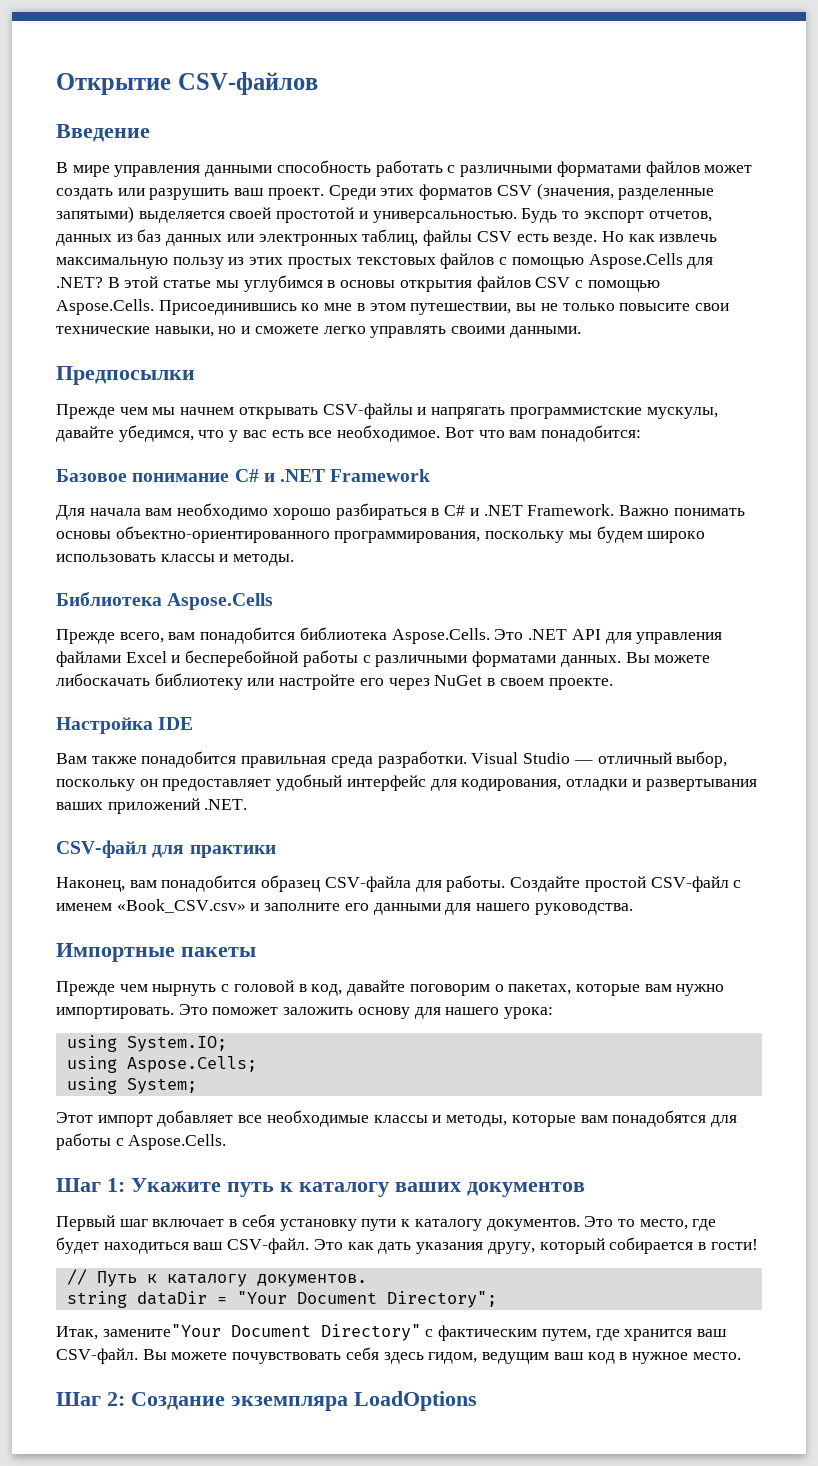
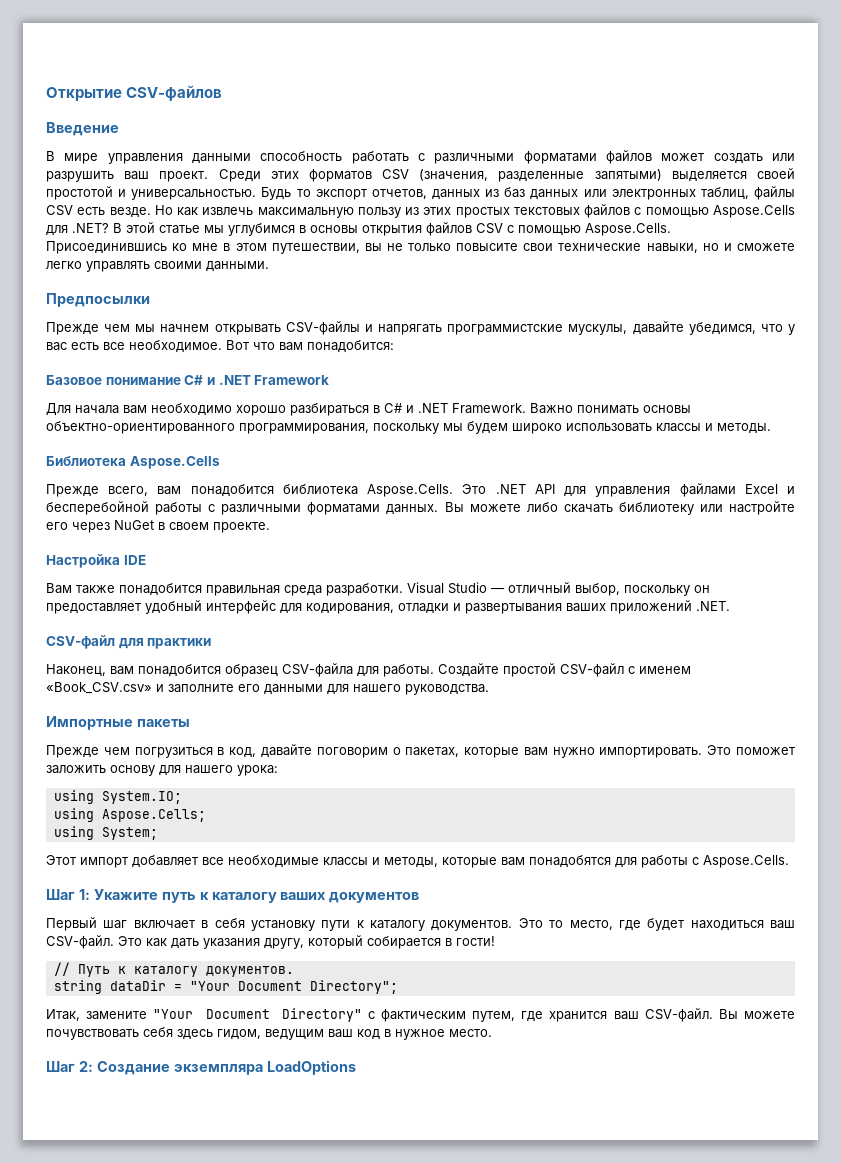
- Вы можете либоскачать библиотеку или настройте его через NuGet в своем проекте.
+ Вы можете либо скачать библиотеку или настройте его через NuGet в своем проекте.
- Прежде чем нырнуть с головой в код, давайте поговорим о пакетах, которые вам нужно импортировать.
+ Прежде чем погрузиться в код, давайте поговорим о пакетах, которые вам нужно импортировать.
- Итак, замените"Your Document Directory" с фактическим путем, где хранится ваш CSV-файл.
+ Итак, замените "Your Document Directory" с фактическим путем, где хранится ваш CSV-файл.

